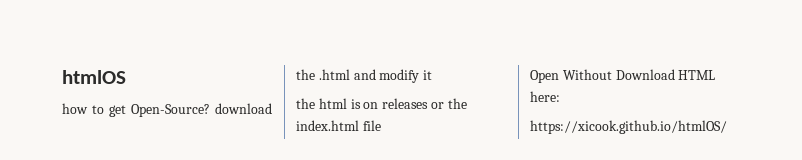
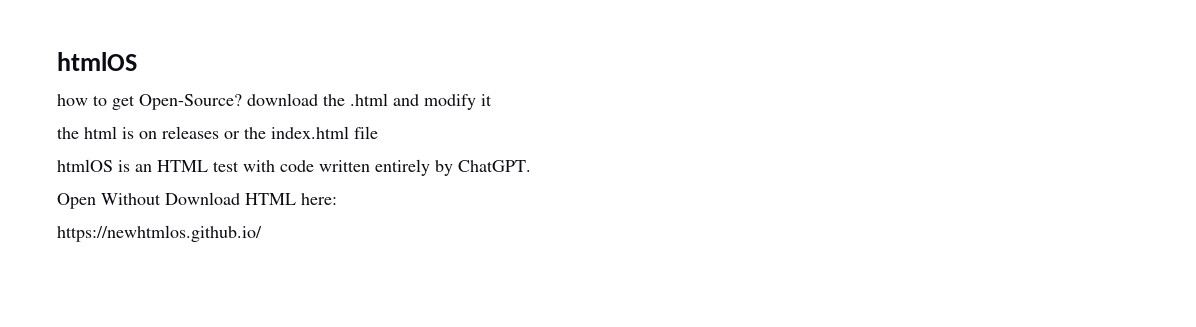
+ htmlOS is an HTML test with code written entirely by ChatGPT.
- https://xicook.github.io/htmlOS/
+ https://newhtmlos.github.io/

